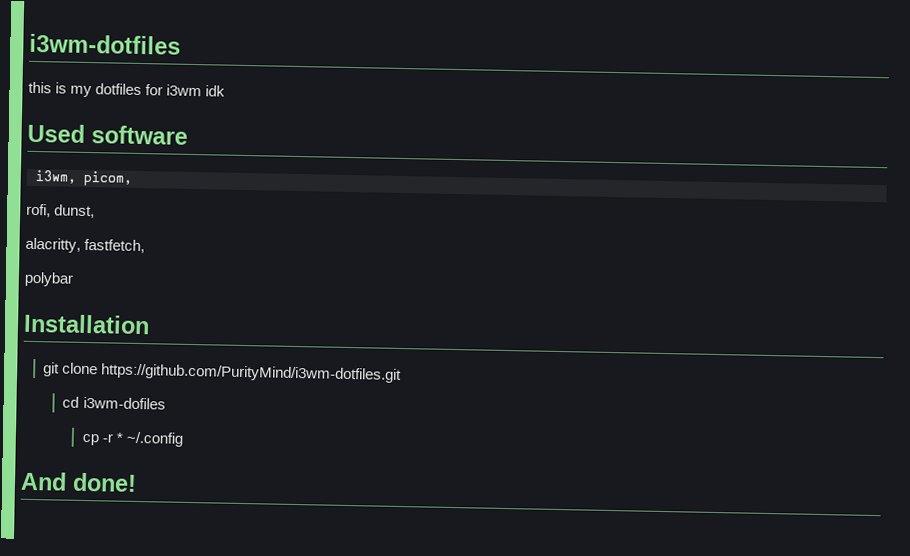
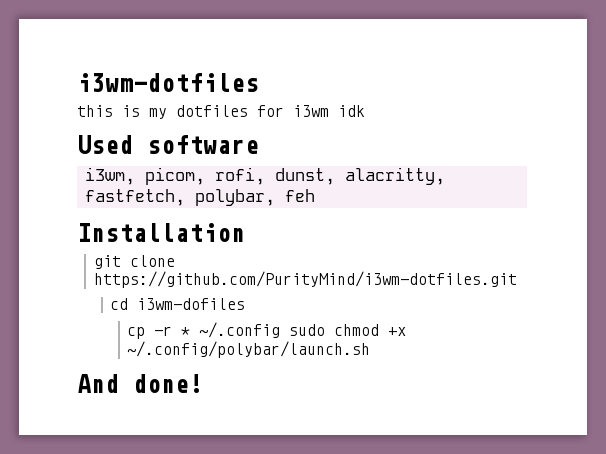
- i3wm, picom,
- rofi, dunst,
- alacritty, fastfetch,
- polybar
+ i3wm, picom, rofi, dunst, alacritty, fastfetch, polybar, feh
- cp -r * ~/.config
+ cp -r * ~/.config sudo chmod +x ~/.config/polybar/launch.sh

